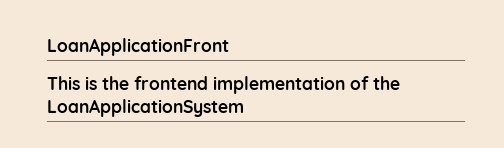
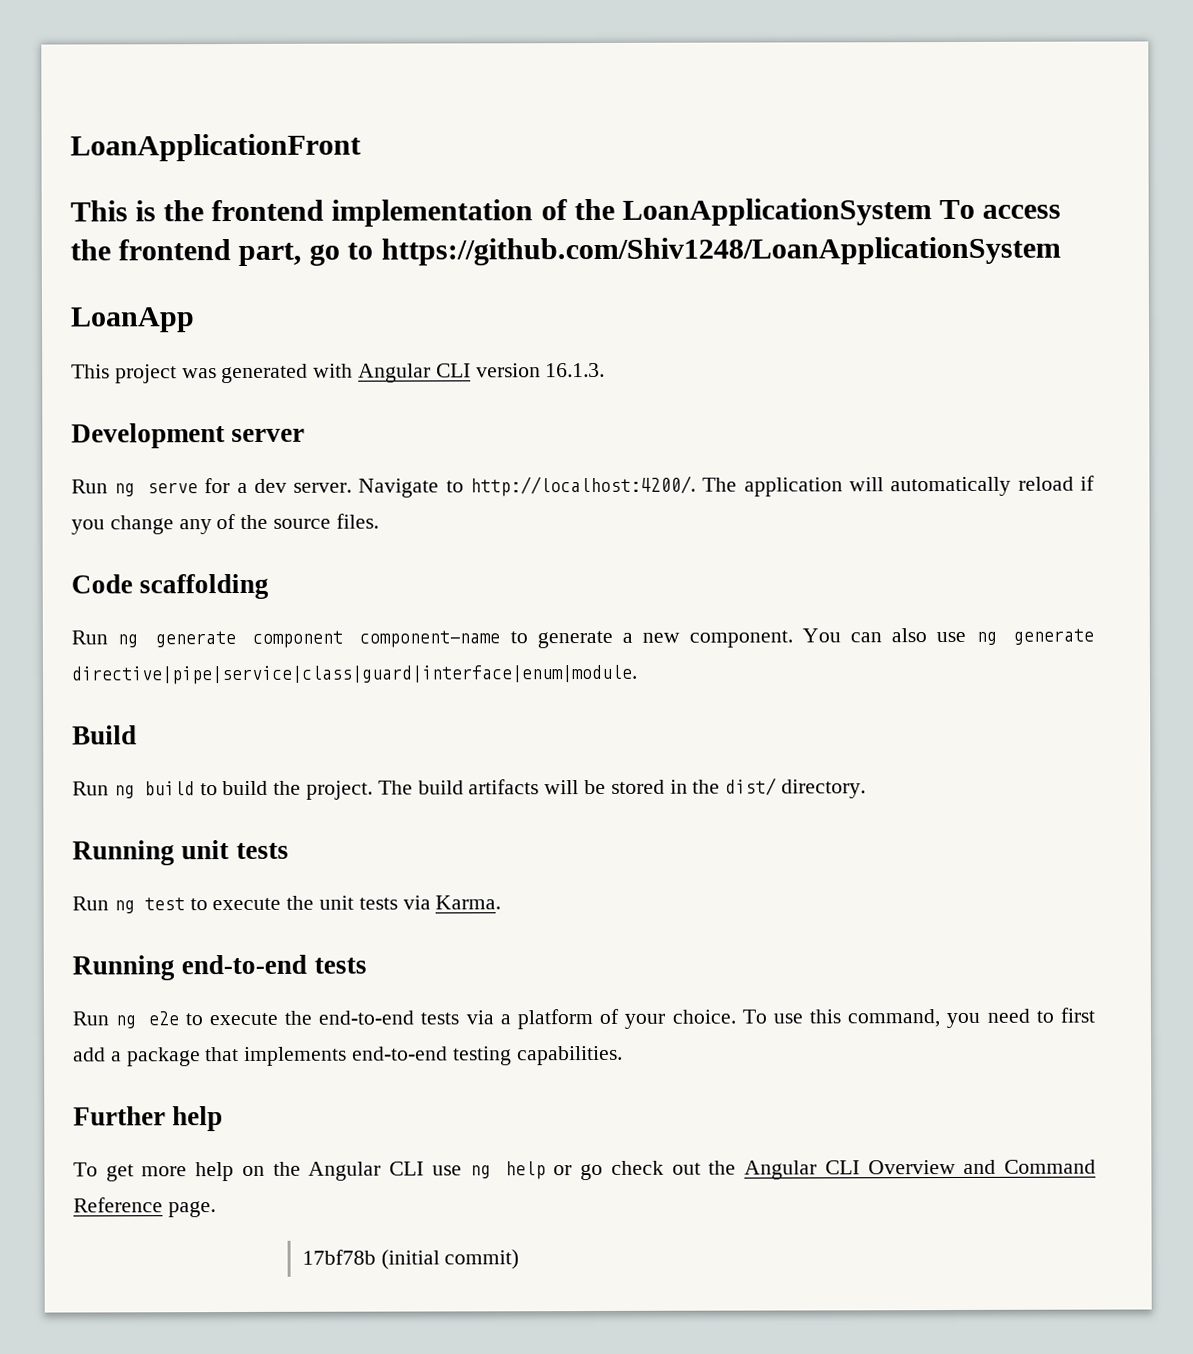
- This is the frontend implementation of the LoanApplicationSystem
+ This is the frontend implementation of the LoanApplicationSystem To access the frontend part, go to https://github.com/Shiv1248/LoanApplicationSystem
+ LoanApp
+ This project was generated with Angular CLI version 16.1.3.
+ Development server
+ Run ng serve for a dev server. Navigate to http://localhost:4200/. The application will automatically reload if you change any of the source files.
+ Code scaffolding
+ Run ng generate component component-name to generate a new component. You can also use ng generate directive|pipe|service|class|guard|interface|enum|module.
+ Build
+ Run ng build to build the project. The build artifacts will be stored in the dist/ directory.
+ Running unit tests
+ Run ng test to execute the unit tests via Karma.
+ Running end-to-end tests
+ Run ng e2e to execute the end-to-end tests via a platform of your choice. To use this command, you need to first add a package that implements end-to-end testing capabilities.
+ Further help
+ To get more help on the Angular CLI use ng help or go check out the Angular CLI Overview and Command Reference page.
+ 17bf78b (initial commit)

